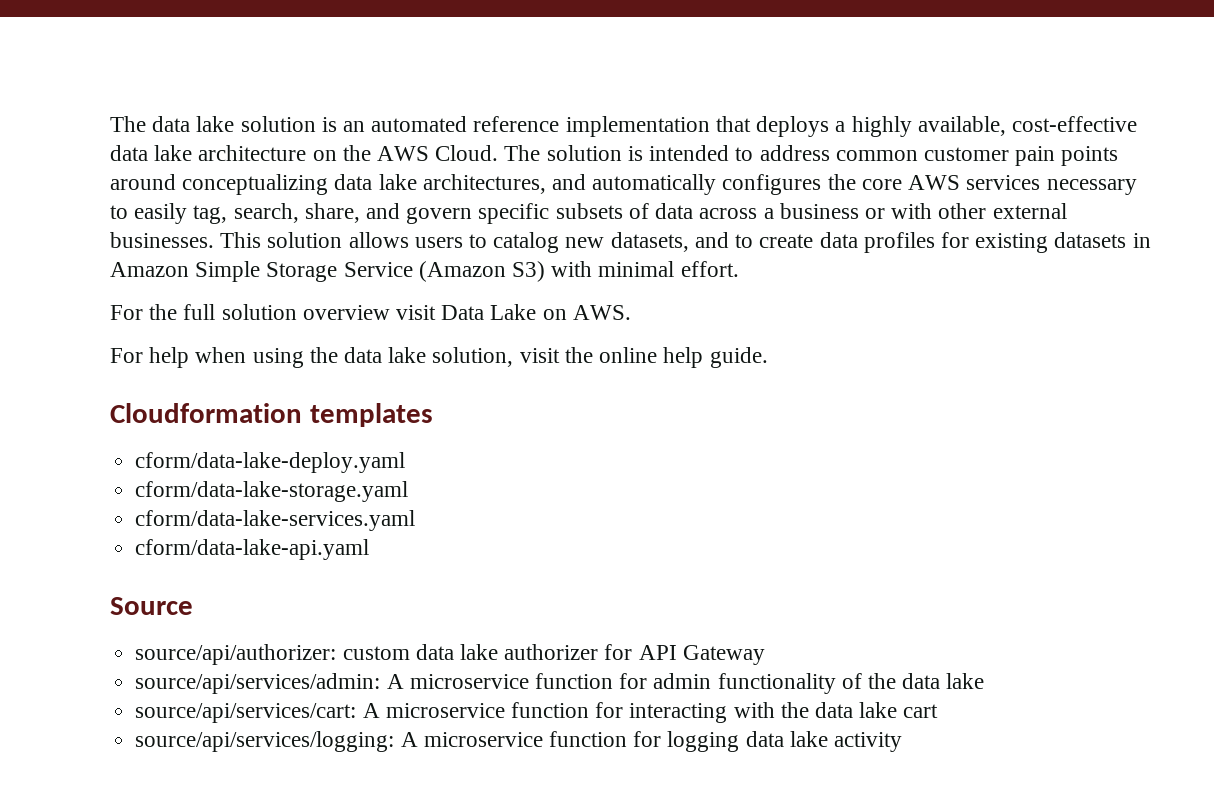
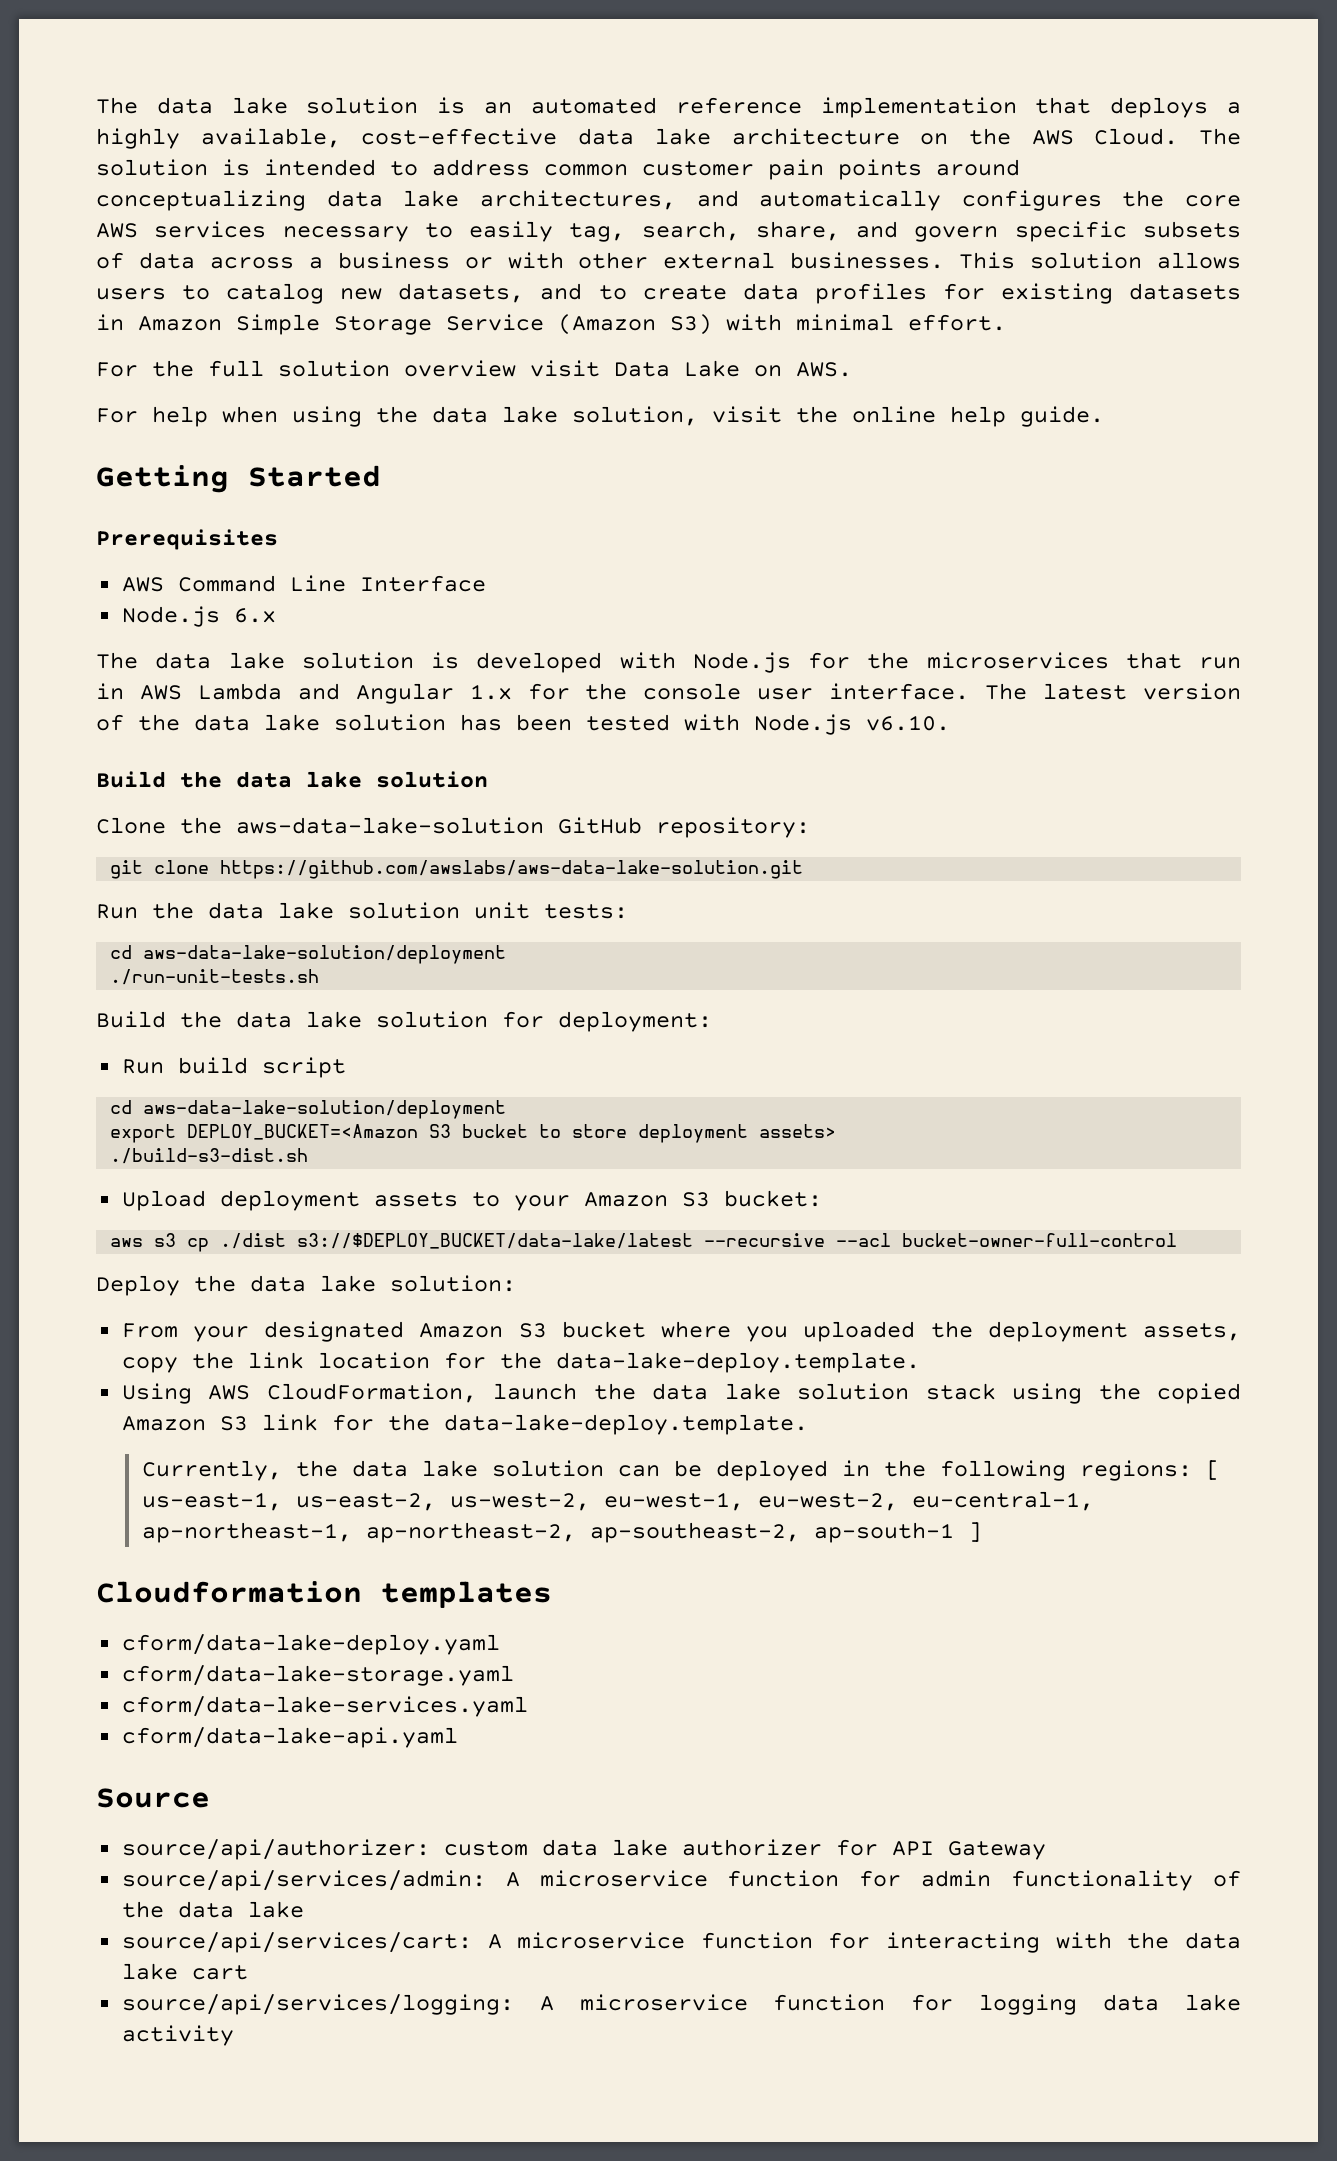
+ Getting Started
+ Prerequisites
+ AWS Command Line Interface
+ Node.js 6.x
+ The data lake solution is developed with Node.js for the microservices that run in AWS Lambda and Angular 1.x for the console user interface. The latest version of the data lake solution has been tested with Node.js v6.10.
+ Build the data lake solution
+ Clone the aws-data-lake-solution GitHub repository:
+ git clone https://github.com/awslabs/aws-data-lake-solution.git
+ Run the data lake solution unit tests:
+ cd aws-data-lake-solution/deployment
+ ./run-unit-tests.sh
+ Build the data lake solution for deployment:
+ Run build script
+ cd aws-data-lake-solution/deployment
+ export DEPLOY_BUCKET=<Amazon S3 bucket to store deployment assets>
+ ./build-s3-dist.sh
+ Upload deployment assets to your Amazon S3 bucket:
+ aws s3 cp ./dist s3://$DEPLOY_BUCKET/data-lake/latest --recursive --acl bucket-owner-full-control
+ Deploy the data lake solution:
+ From your designated Amazon S3 bucket where you uploaded the deployment assets, copy the link location for the data-lake-deploy.template.
+ Using AWS CloudFormation, launch the data lake solution stack using the copied Amazon S3 link for the data-lake-deploy.template.
+ Currently, the data lake solution can be deployed in the following regions: [ us-east-1, us-east-2, us-west-2, eu-west-1, eu-west-2, eu-central-1, ap-northeast-1, ap-northeast-2, ap-southeast-2, ap-south-1 ]

